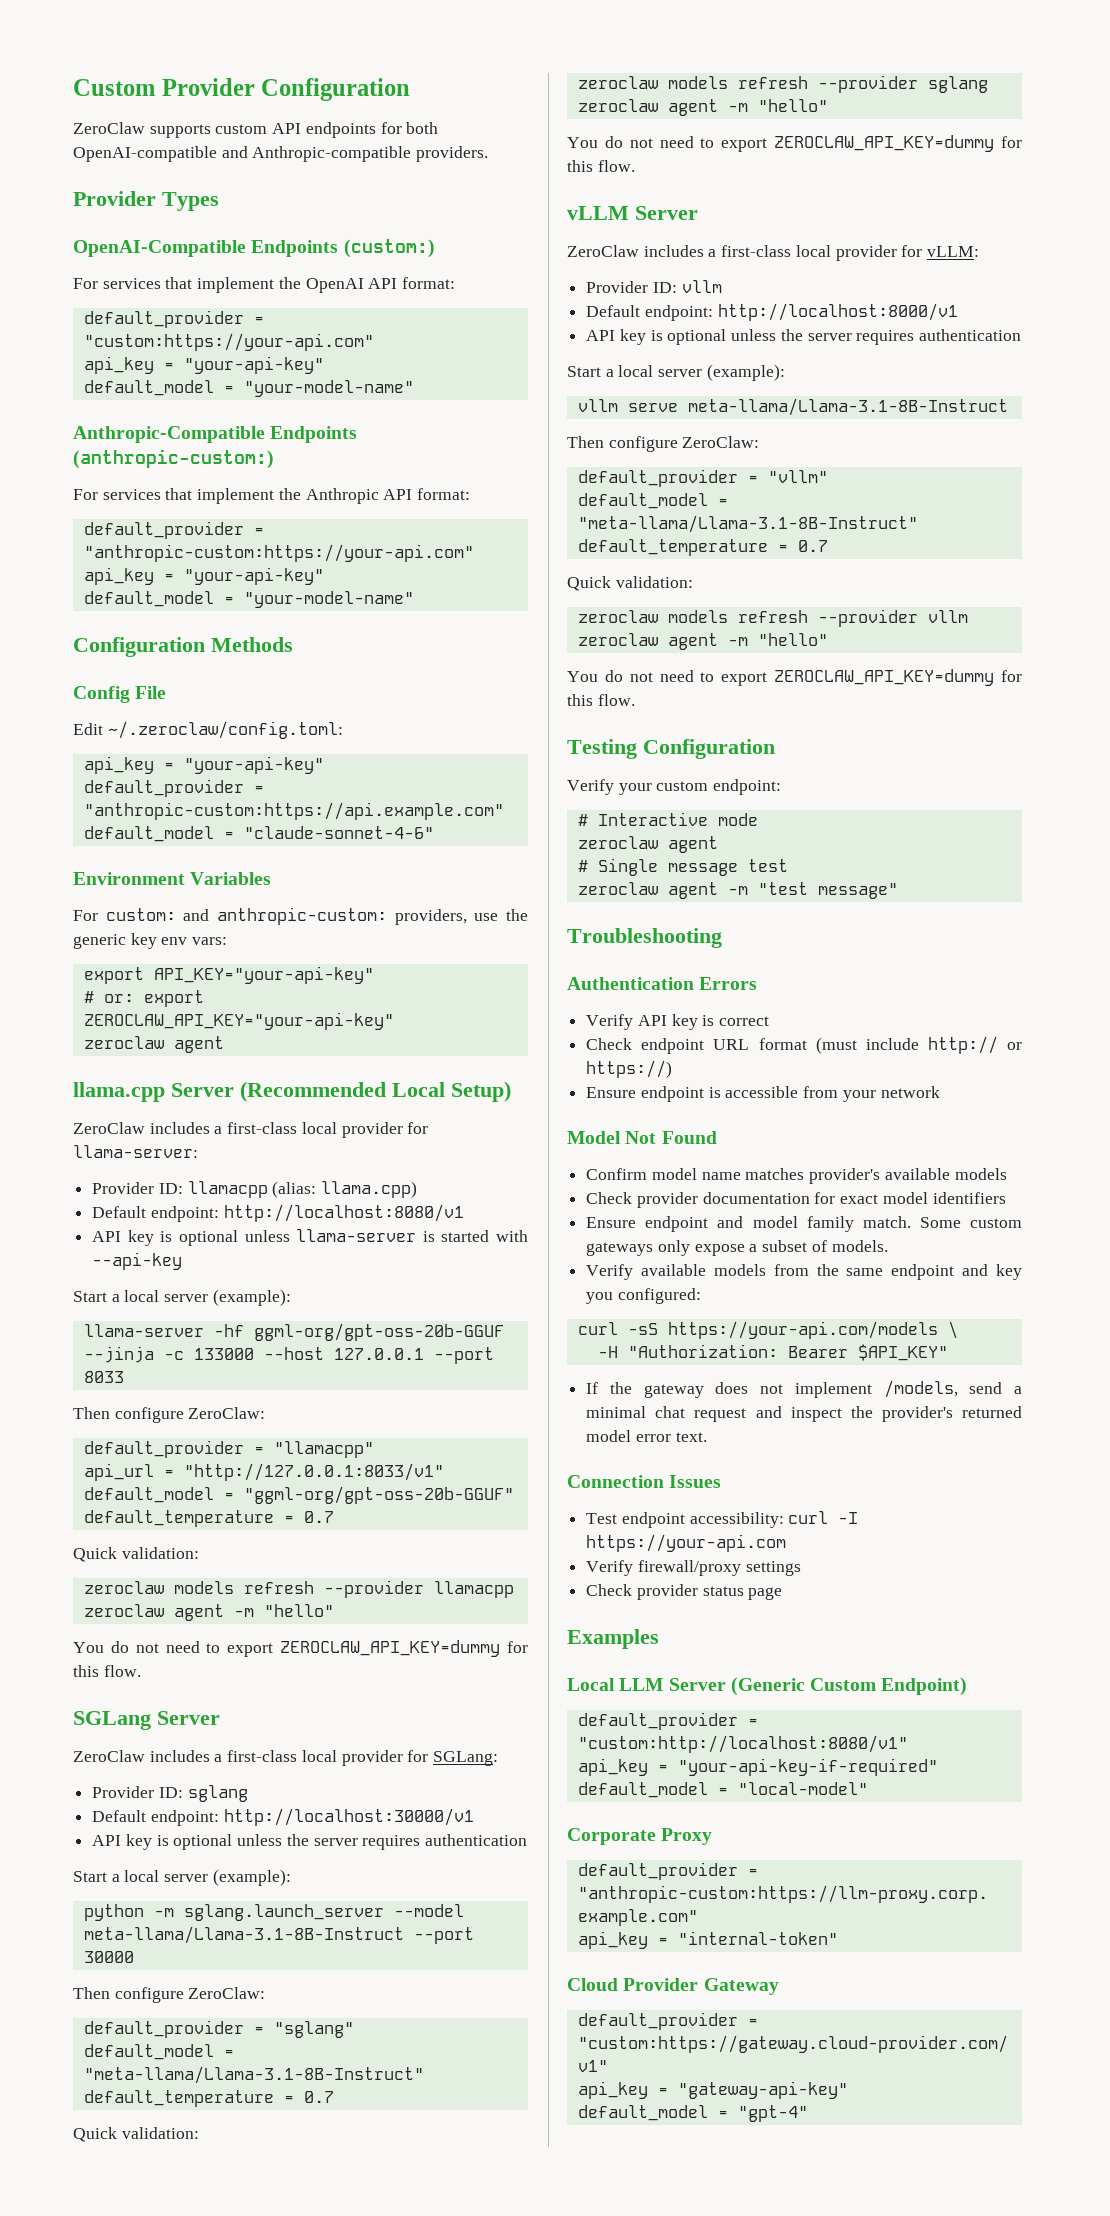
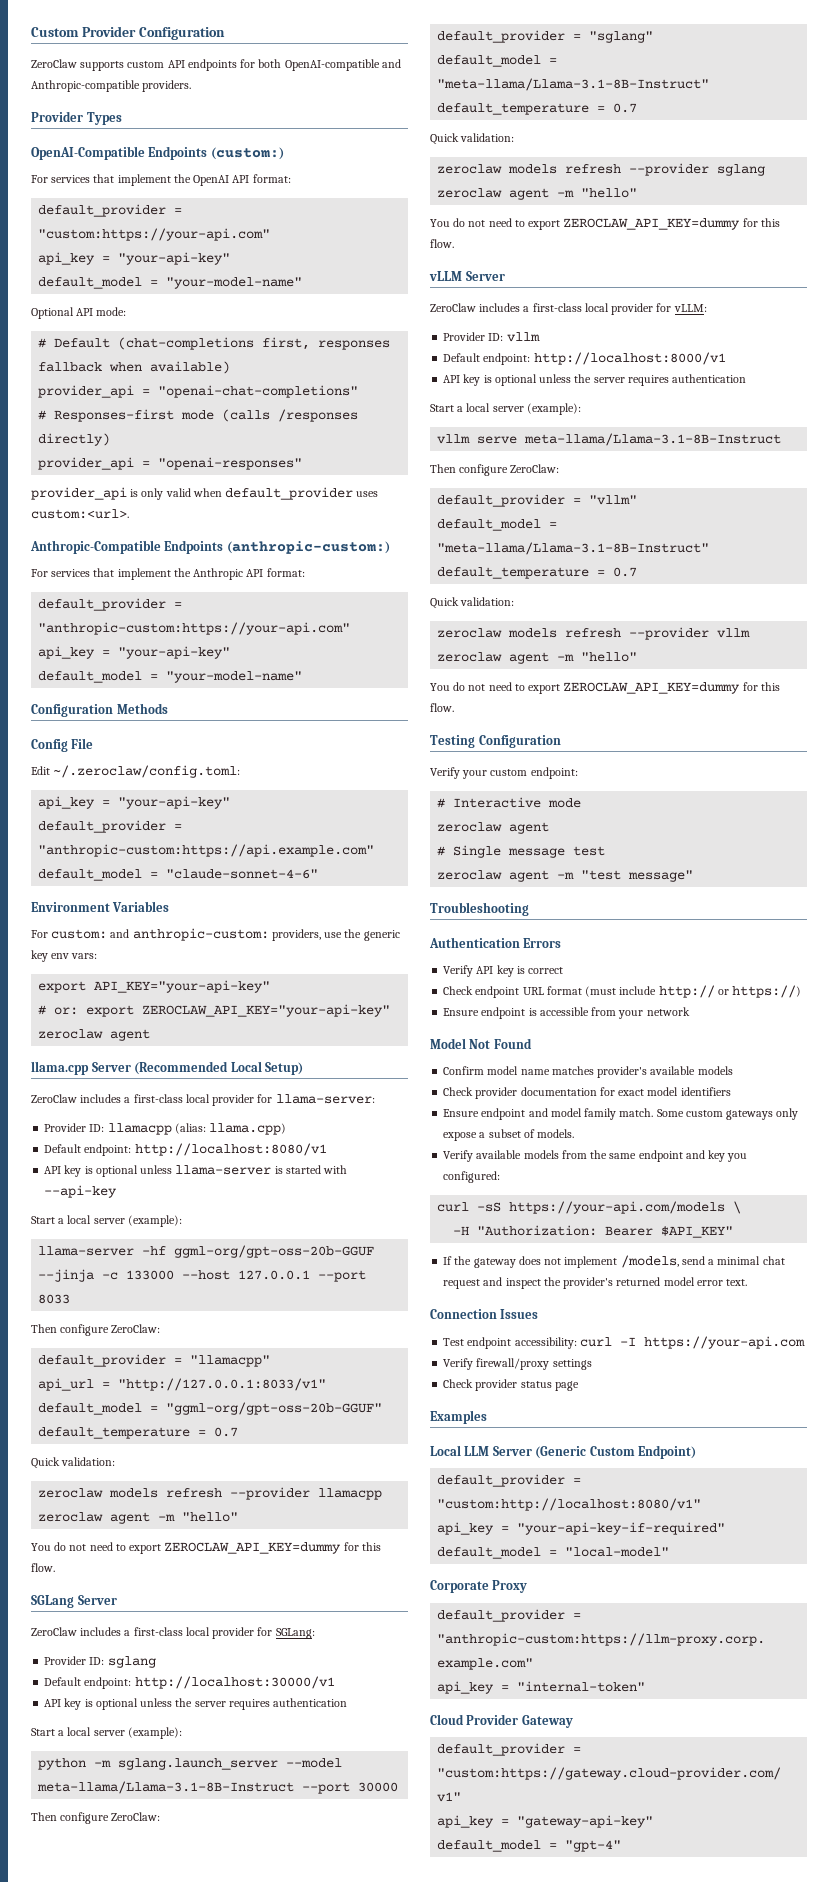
+ Optional API mode:
+ # Default (chat-completions first, responses fallback when available)
+ provider_api = "openai-chat-completions"
+ # Responses-first mode (calls /responses directly)
+ provider_api = "openai-responses"
+ provider_api is only valid when default_provider uses custom:<url>.

